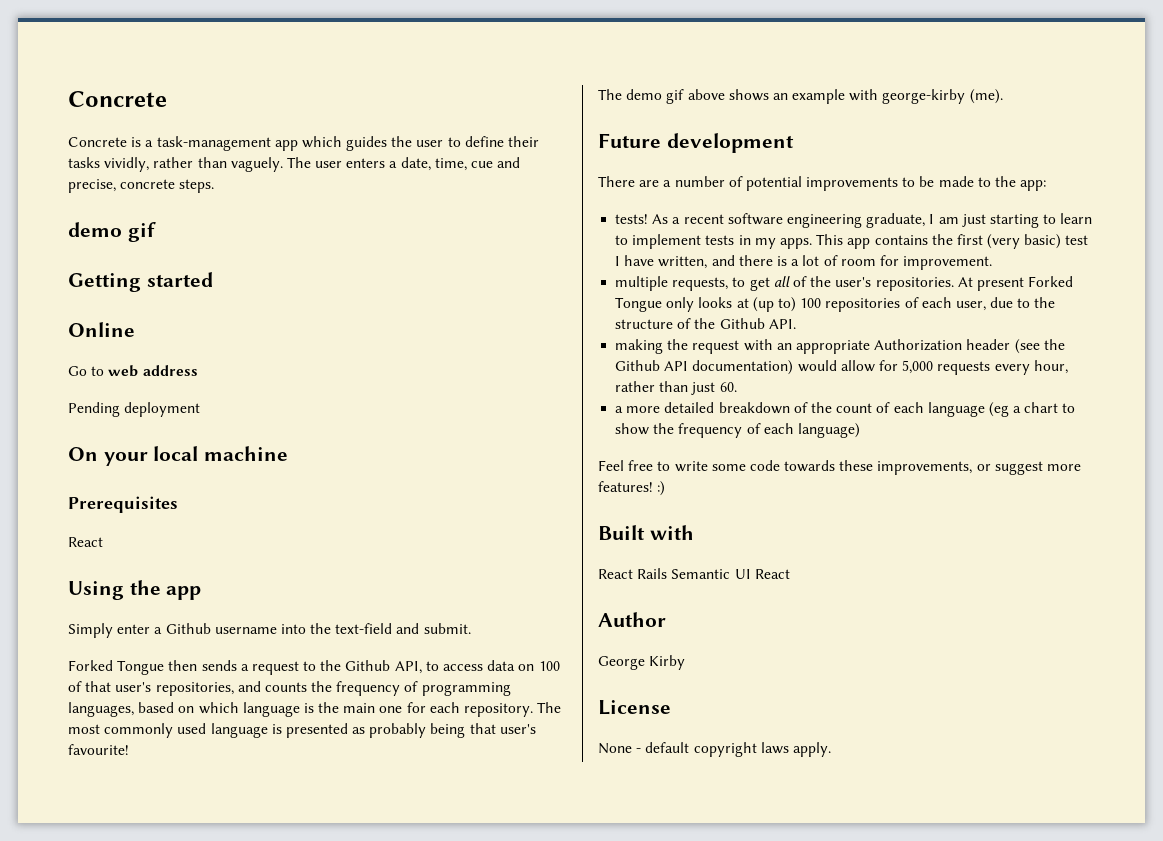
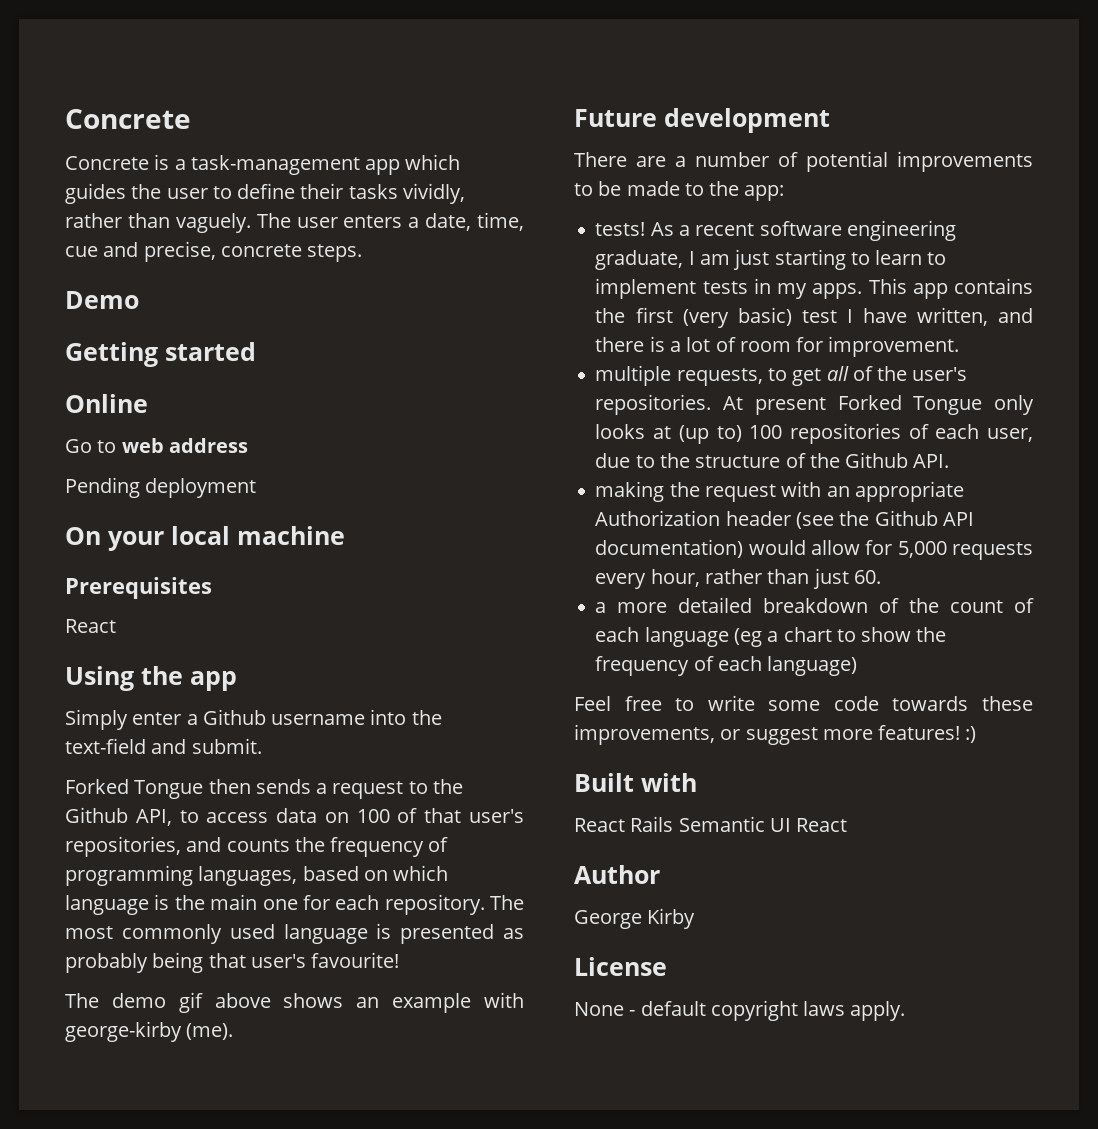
  The user enters a date, time, cue and precise, concrete steps.
- demo gif
+ Demo

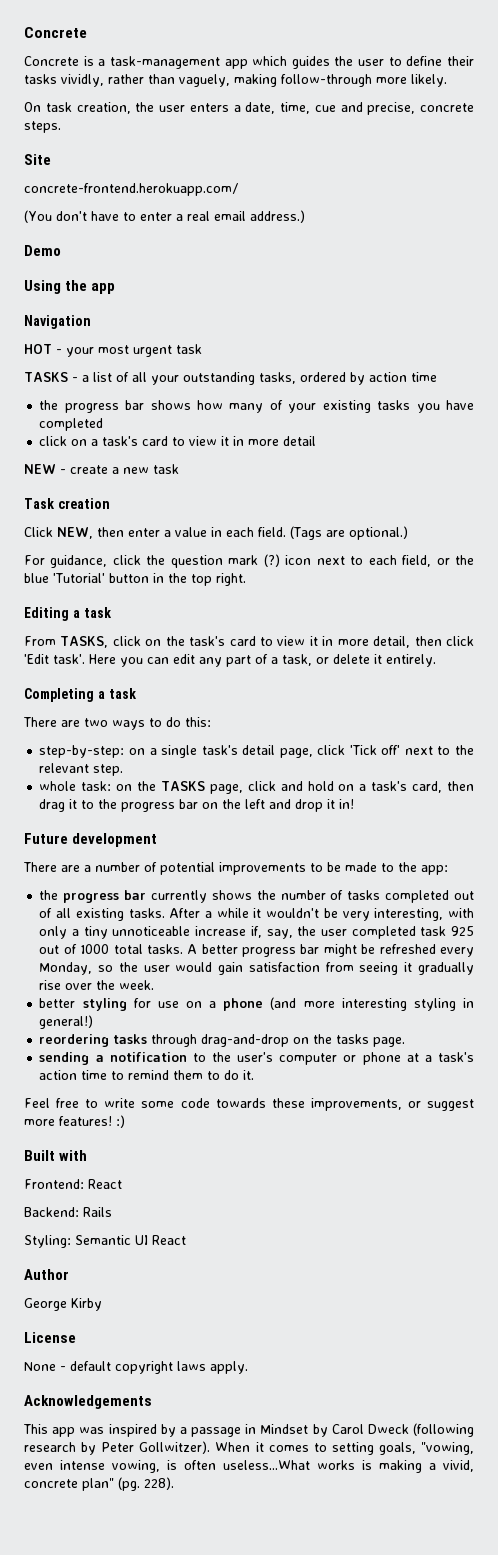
- Concrete is a task-management app which guides the user to define their tasks vividly, rather than vaguely. The user enters a date, time, cue and precise, concrete steps.
+ Concrete is a task-management app which guides the user to define their tasks vividly, rather than vaguely, making follow-through more likely.
+ On task creation, the user enters a date, time, cue and precise, concrete steps.
+ Site
+ concrete-frontend.herokuapp.com/
+ (You don't have to enter a real email address.)
  Demo
- Getting started
- Online
- Go to web address
- Pending deployment
- On your local machine
- Prerequisites
- React
  Using the app
- Simply enter a Github username into the text-field and submit.
- Forked Tongue then sends a request to the Github API, to access data on 100 of that user's repositories, and counts the frequency of programming languages, based on which language is the main one for each repository. The most commonly used language is presented as probably being that user's favourite!
- The demo gif above shows an example with george-kirby (me).
+ Navigation
+ HOT - your most urgent task
+ TASKS - a list of all your outstanding tasks, ordered by action time
+ the progress bar shows how many of your existing tasks you have completed
+ click on a task's card to view it in more detail
+ NEW - create a new task
+ Task creation
+ Click NEW, then enter a value in each field. (Tags are optional.)
+ For guidance, click the question mark (?) icon next to each field, or the blue 'Tutorial' button in the top right.
+ Editing a task
+ From TASKS, click on the task's card to view it in more detail, then click 'Edit task'. Here you can edit any part of a task, or delete it entirely.
+ Completing a task
+ There are two ways to do this:
+ step-by-step: on a single task's detail page, click 'Tick off' next to the relevant step.
+ whole task: on the TASKS page, click and hold on a task's card, then drag it to the progress bar on the left and drop it in!
- tests! As a recent software engineering graduate, I am just starting to learn to implement tests in my apps. This app contains the first (very basic) test I have written, and there is a lot of room for improvement.
- multiple requests, to get all of the user's repositories. At present Forked Tongue only looks at (up to) 100 repositories of each user, due to the structure of the Github API.
- making the request with an appropriate Authorization header (see the Github API documentation) would allow for 5,000 requests every hour, rather than just 60.
- a more detailed breakdown of the count of each language (eg a chart to show the frequency of each language)
+ the progress bar currently shows the number of tasks completed out of all existing tasks. After a while it wouldn't be very interesting, with only a tiny unnoticeable increase if, say, the user completed task 925 out of 1000 total tasks. A better progress bar might be refreshed every Monday, so the user would gain satisfaction from seeing it gradually rise over the week.
+ better styling for use on a phone (and more interesting styling in general!)
+ reordering tasks through drag-and-drop on the tasks page.
+ sending a notification to the user's computer or phone at a task's action time to remind them to do it.
- React Rails Semantic UI React
+ Frontend: React
+ Backend: Rails
+ Styling: Semantic UI React
+ Acknowledgements
+ This app was inspired by a passage in Mindset by Carol Dweck (following research by Peter Gollwitzer). When it comes to setting goals, "vowing, even intense vowing, is often useless...What works is making a vivid, concrete plan" (pg. 228).

